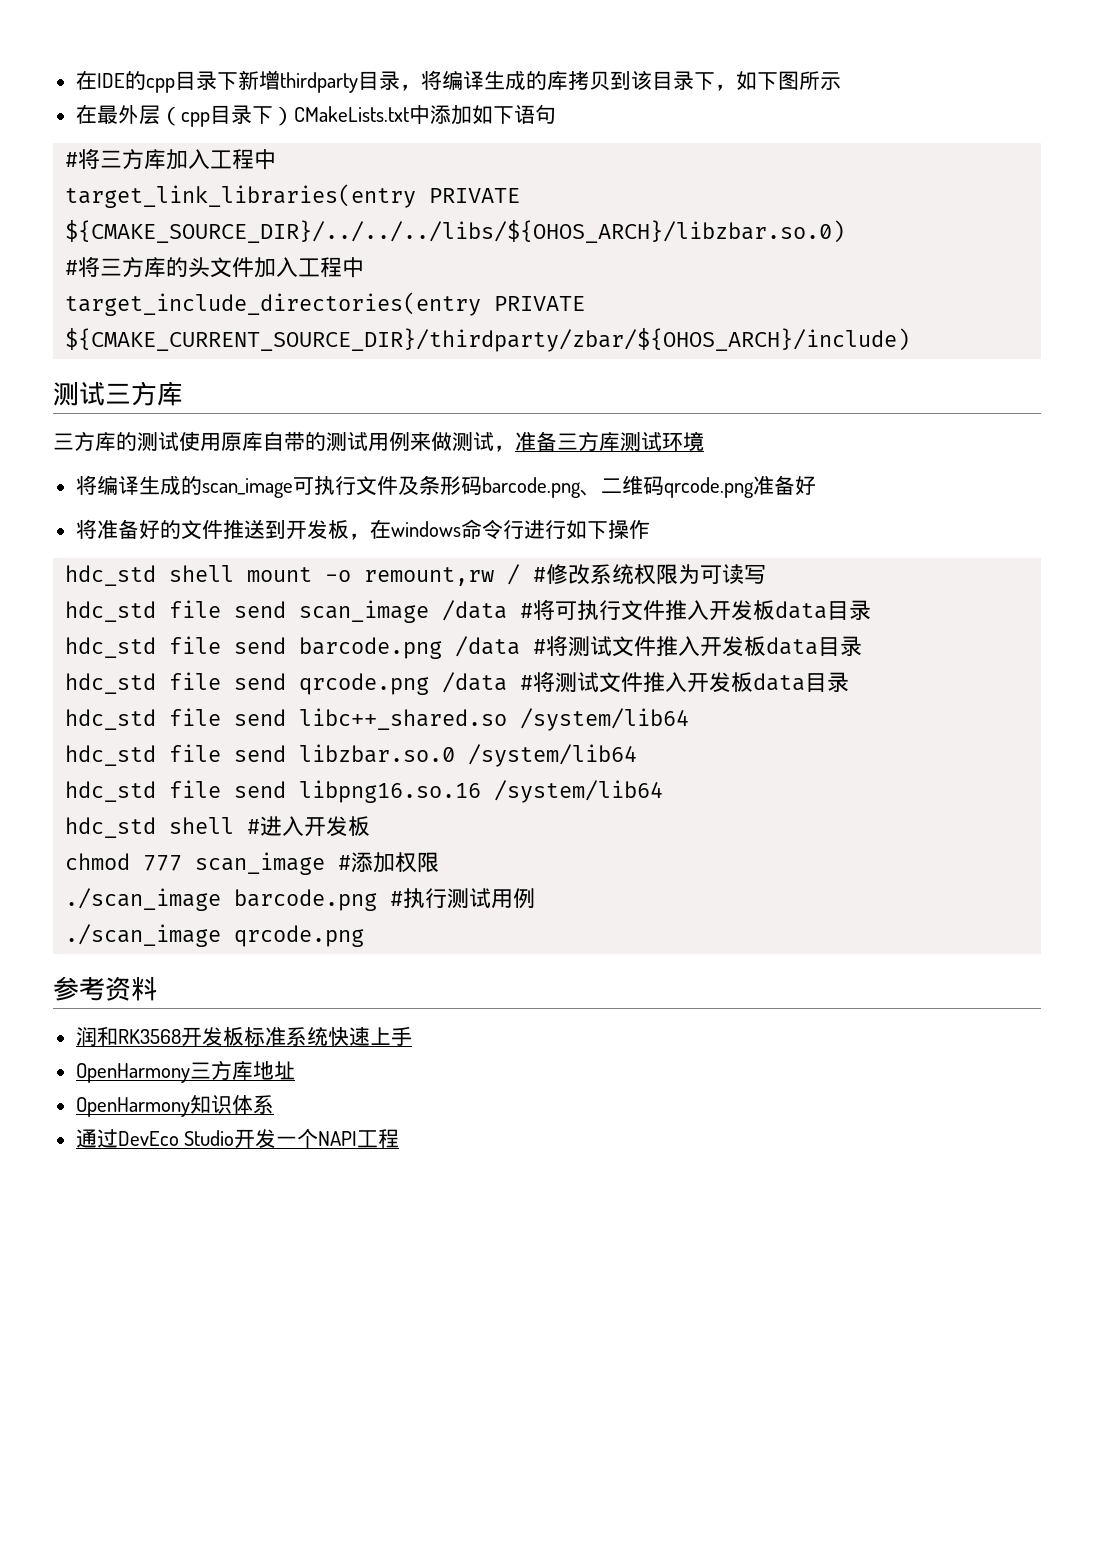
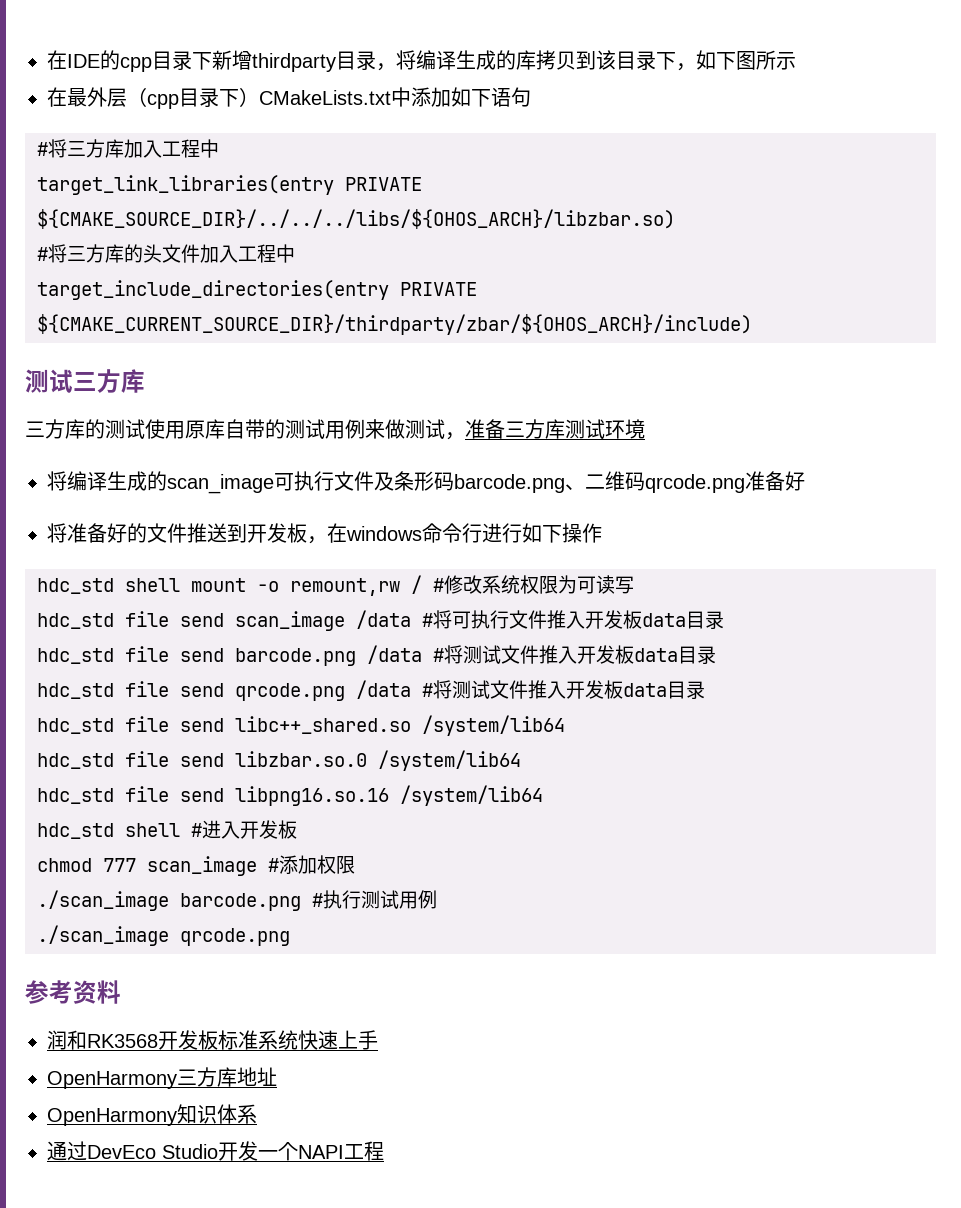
- target_link_libraries(entry PRIVATE ${CMAKE_SOURCE_DIR}/../../../libs/${OHOS_ARCH}/libzbar.so.0)
+ target_link_libraries(entry PRIVATE ${CMAKE_SOURCE_DIR}/../../../libs/${OHOS_ARCH}/libzbar.so)

